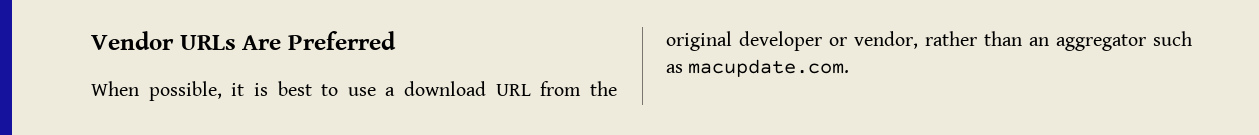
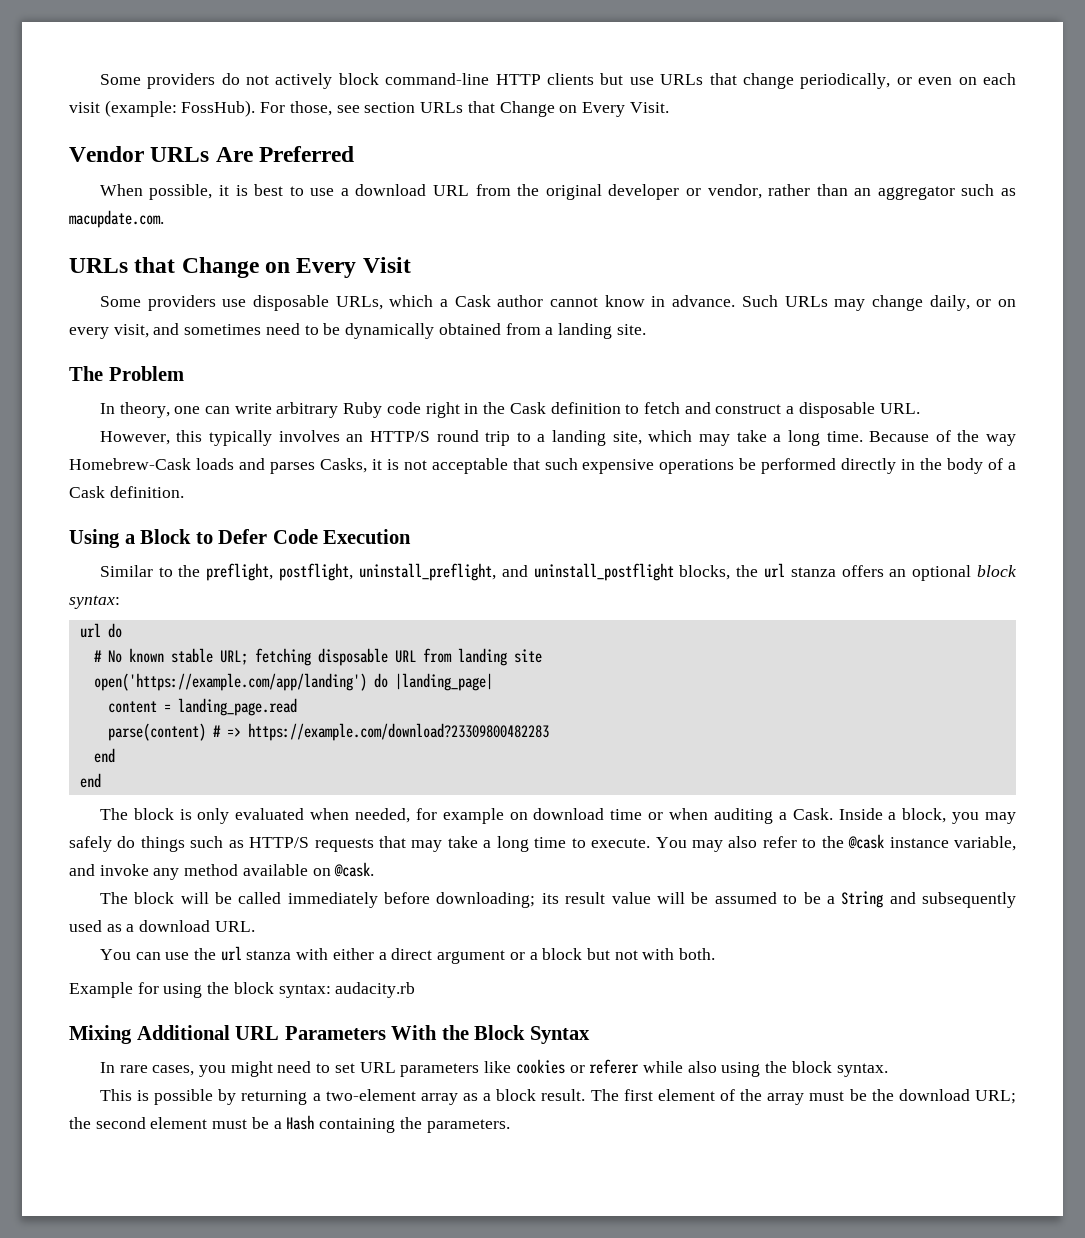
+ Some providers do not actively block command-line HTTP clients but use URLs that change periodically, or even on each visit (example: FossHub). For those, see section URLs that Change on Every Visit.
+ URLs that Change on Every Visit
+ Some providers use disposable URLs, which a Cask author cannot know in advance. Such URLs may change daily, or on every visit, and sometimes need to be dynamically obtained from a landing site.
+ The Problem
+ In theory, one can write arbitrary Ruby code right in the Cask definition to fetch and construct a disposable URL.
+ However, this typically involves an HTTP/S round trip to a landing site, which may take a long time. Because of the way Homebrew-Cask loads and parses Casks, it is not acceptable that such expensive operations be performed directly in the body of a Cask definition.
+ Using a Block to Defer Code Execution
+ Similar to the preflight, postflight, uninstall_preflight, and uninstall_postflight blocks, the url stanza offers an optional block syntax:
+ url do
+ # No known stable URL; fetching disposable URL from landing site
+ open('https://example.com/app/landing') do |landing_page|
+ content = landing_page.read
+ parse(content) # => https://example.com/download?23309800482283
+ end
+ end
+ The block is only evaluated when needed, for example on download time or when auditing a Cask. Inside a block, you may safely do things such as HTTP/S requests that may take a long time to execute. You may also refer to the @cask instance variable, and invoke any method available on @cask.
+ The block will be called immediately before downloading; its result value will be assumed to be a String and subsequently used as a download URL.
+ You can use the url stanza with either a direct argument or a block but not with both.
+ Example for using the block syntax: audacity.rb
+ Mixing Additional URL Parameters With the Block Syntax
+ In rare cases, you might need to set URL parameters like cookies or referer while also using the block syntax.
+ This is possible by returning a two-element array as a block result. The first element of the array must be the download URL; the second element must be a Hash containing the parameters.

